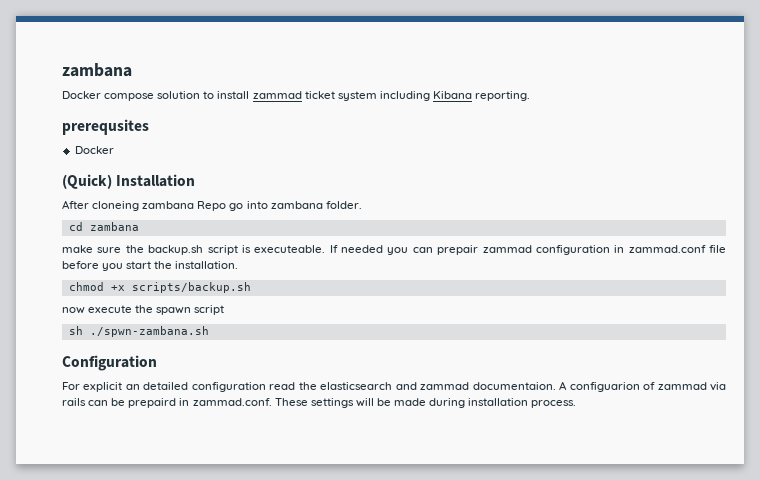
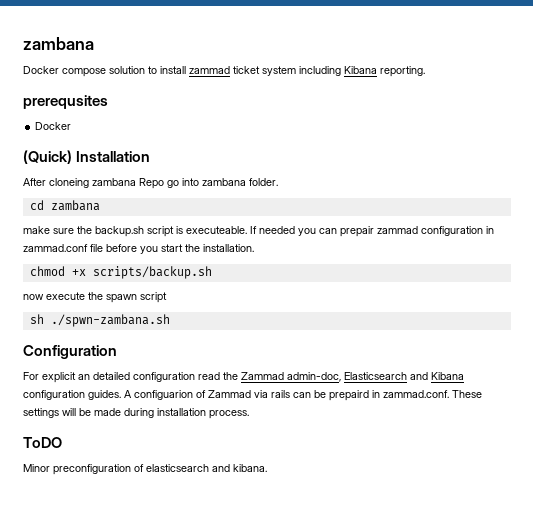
- For explicit an detailed configuration read the elasticsearch and zammad documentaion.
+ For explicit an detailed configuration read the Zammad admin-doc, Elasticsearch and Kibana configuration guides.
- A configuarion of zammad via rails can be prepaird in zammad.conf. These settings will be made during installation process.
+ A configuarion of Zammad via rails can be prepaird in zammad.conf. These settings will be made during installation process.
+ ToDO
+ Minor preconfiguration of elasticsearch and kibana.

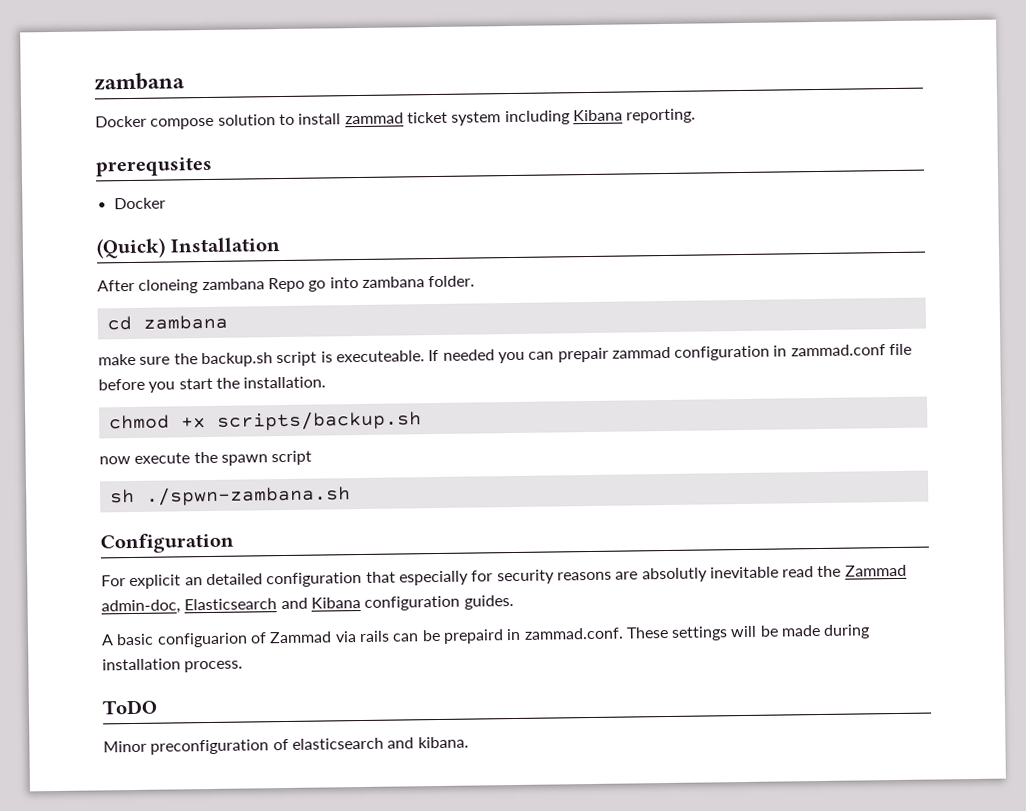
- For explicit an detailed configuration read the Zammad admin-doc, Elasticsearch and Kibana configuration guides. A configuarion of Zammad via rails can be prepaird in zammad.conf. These settings will be made during installation process.
+ For explicit an detailed configuration that especially for security reasons are absolutly inevitable read the Zammad admin-doc, Elasticsearch and Kibana configuration guides.
+ A basic configuarion of Zammad via rails can be prepaird in zammad.conf. These settings will be made during installation process.

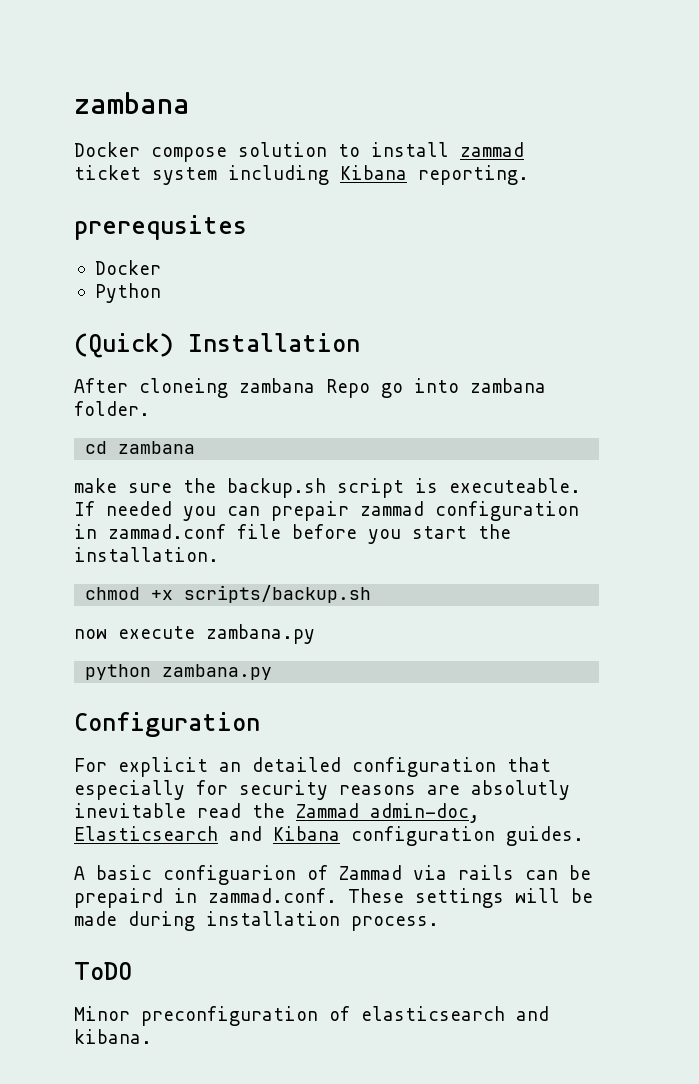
+ Python
- now execute the spawn script
- sh ./spwn-zambana.sh
+ now execute zambana.py
+ python zambana.py

